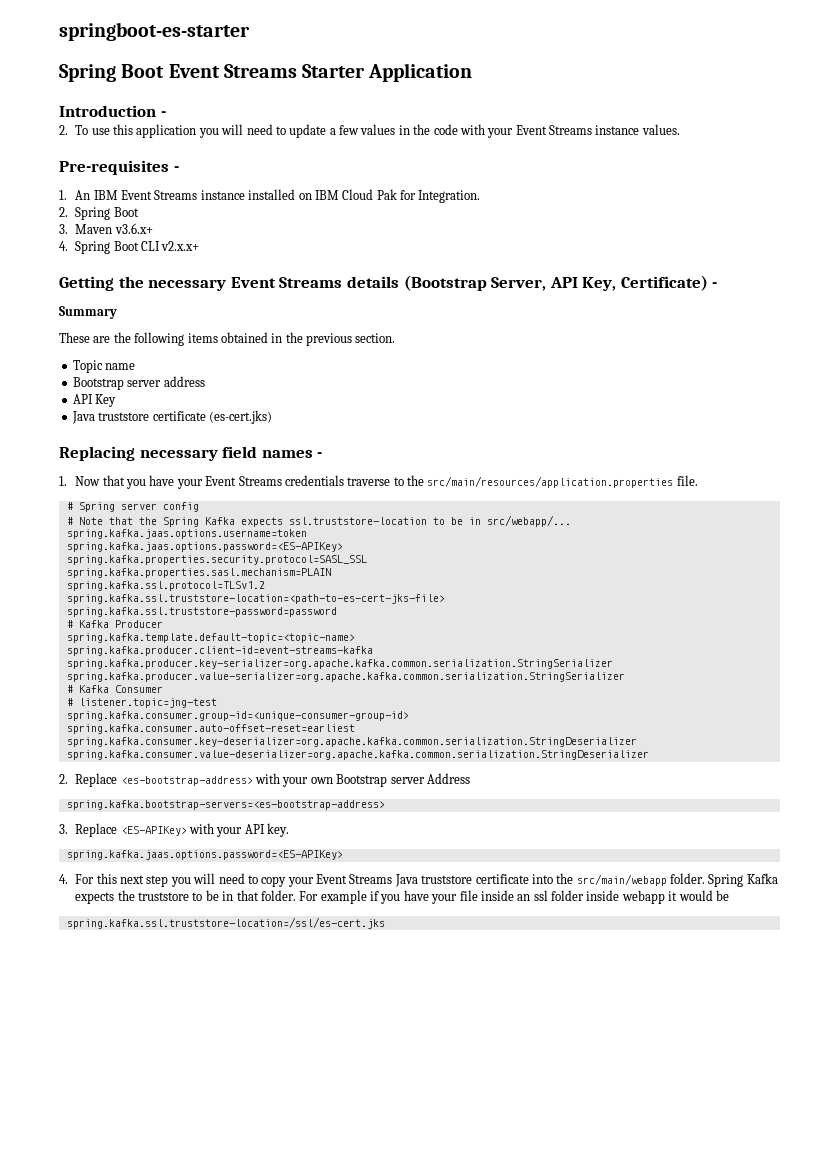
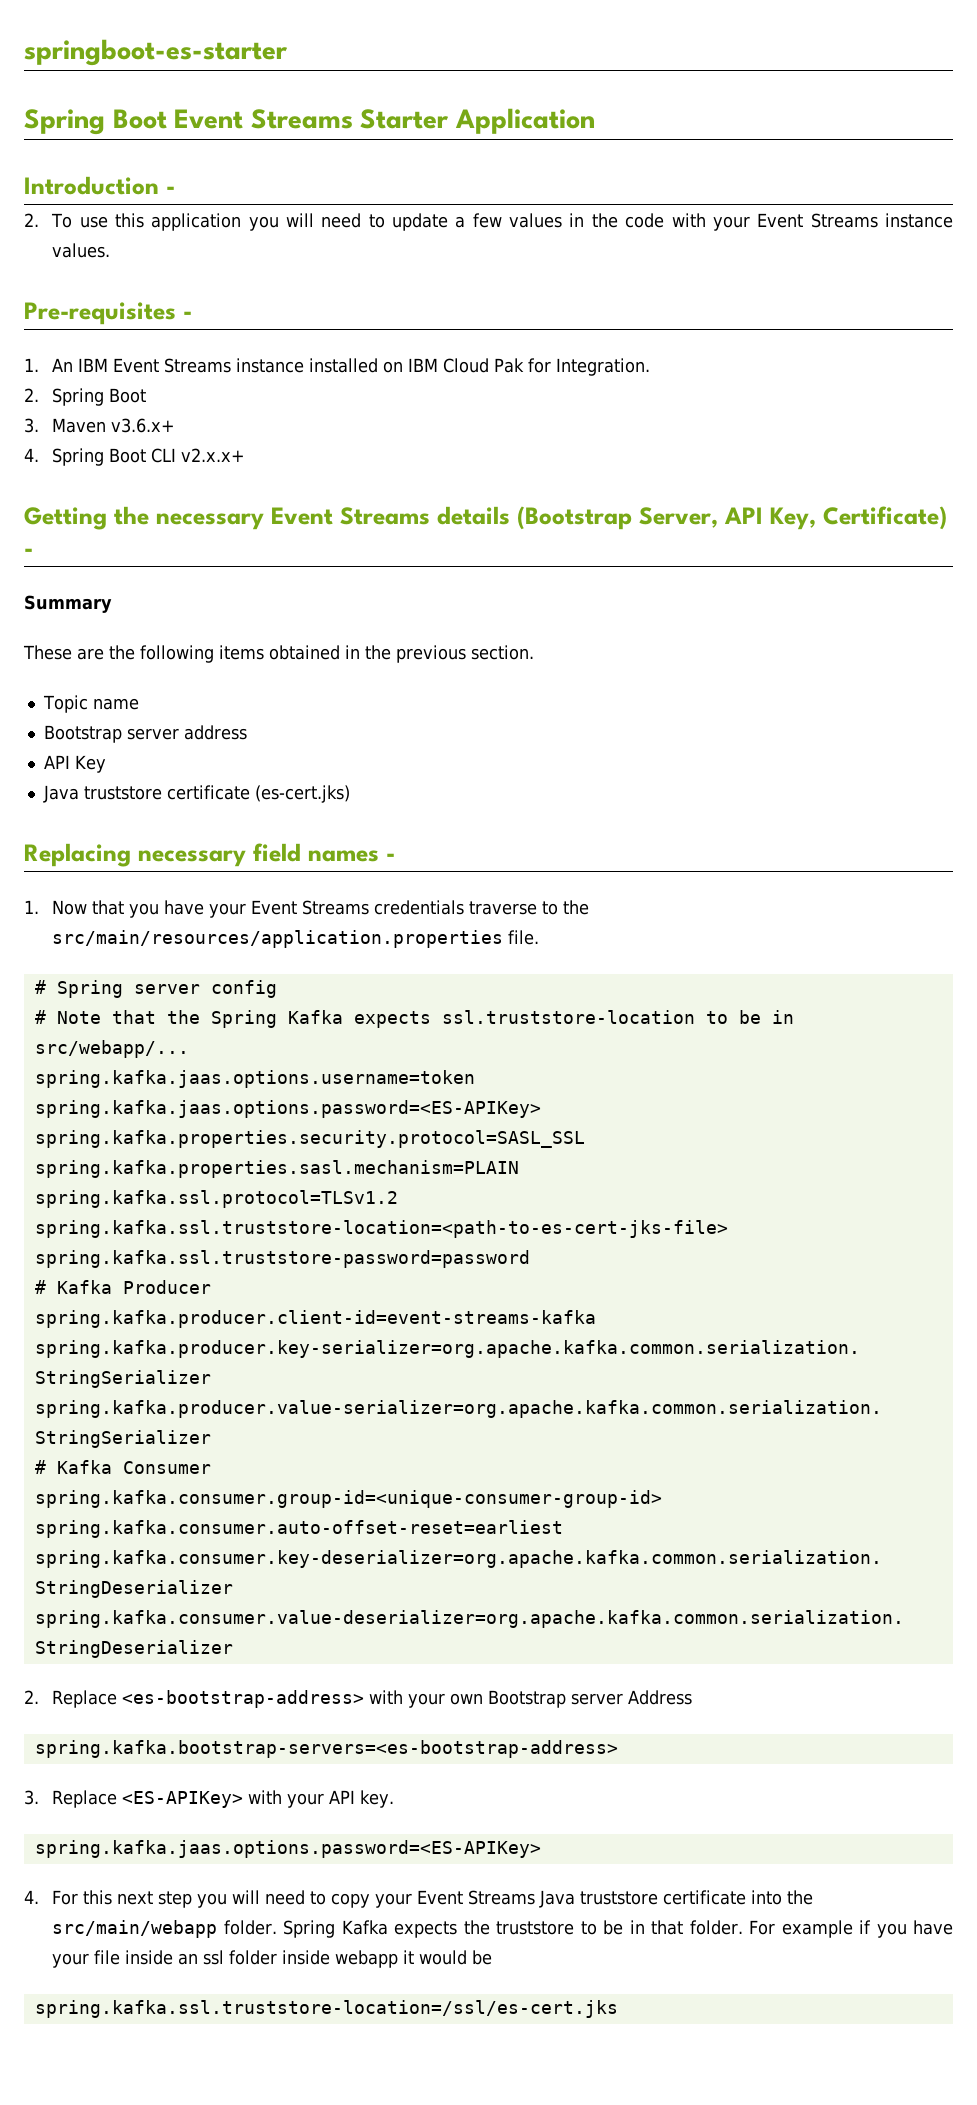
- spring.kafka.template.default-topic=<topic-name>
- # listener.topic=jng-test

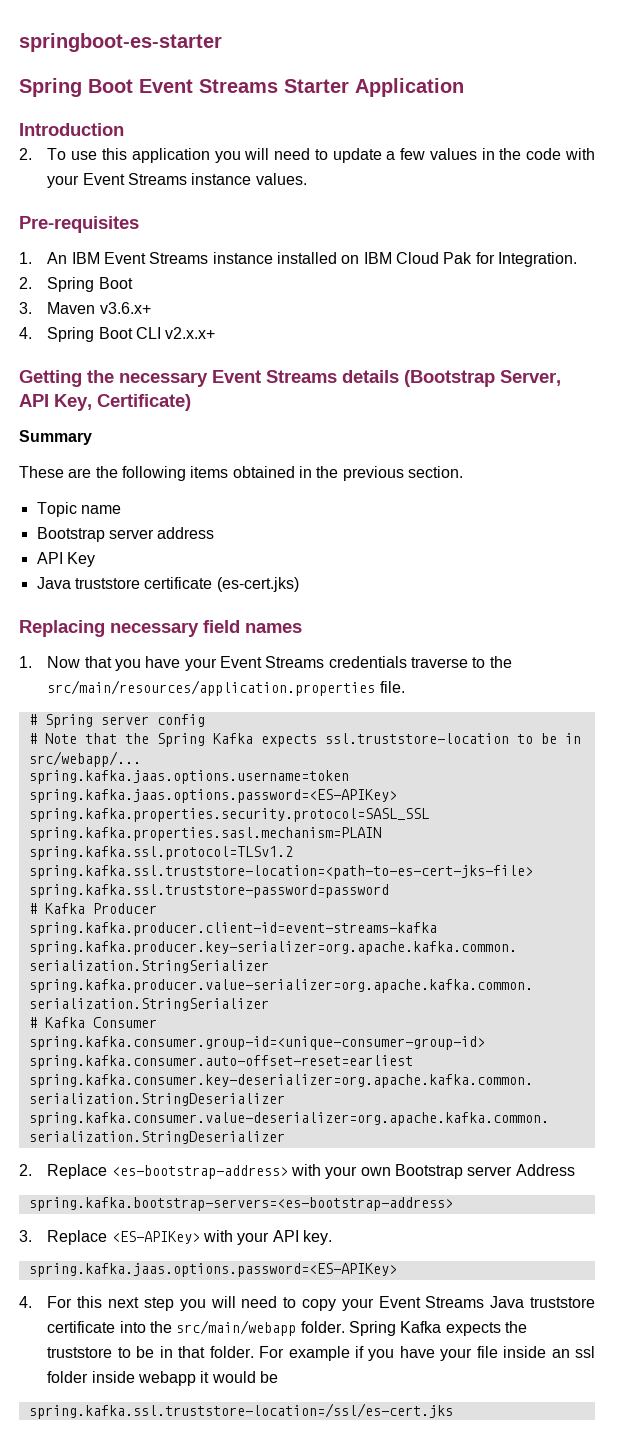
- Introduction -
+ Introduction
- Pre-requisites -
+ Pre-requisites
- Getting the necessary Event Streams details (Bootstrap Server, API Key, Certificate) -
+ Getting the necessary Event Streams details (Bootstrap Server, API Key, Certificate)
- Replacing necessary field names -
+ Replacing necessary field names

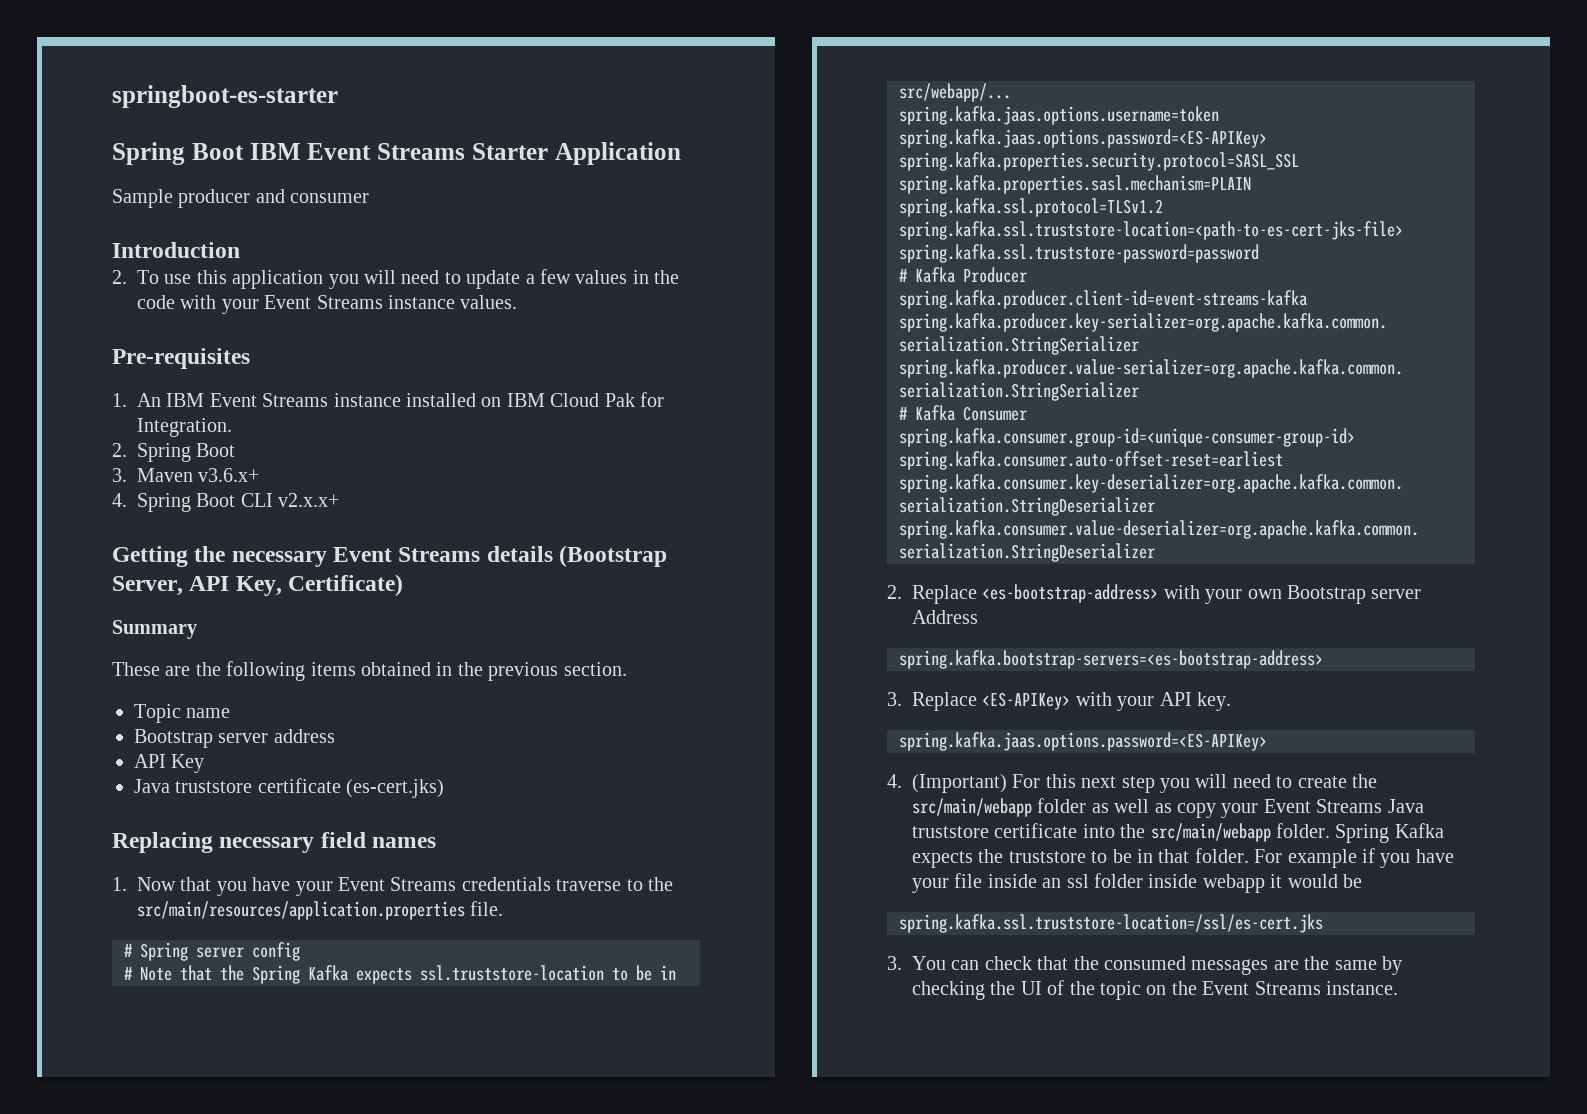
- Spring Boot Event Streams Starter Application
+ Spring Boot IBM Event Streams Starter Application
+ Sample producer and consumer
- 4. For this next step you will need to copy your Event Streams Java truststore certificate into the src/main/webapp folder.
+ 4. (Important) For this next step you will need to create the src/main/webapp folder as well as copy your Event Streams Java truststore certificate into the src/main/webapp folder.
+ 3. You can check that the consumed messages are the same by checking the UI of the topic on the Event Streams instance.

